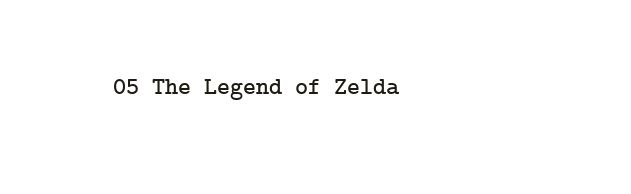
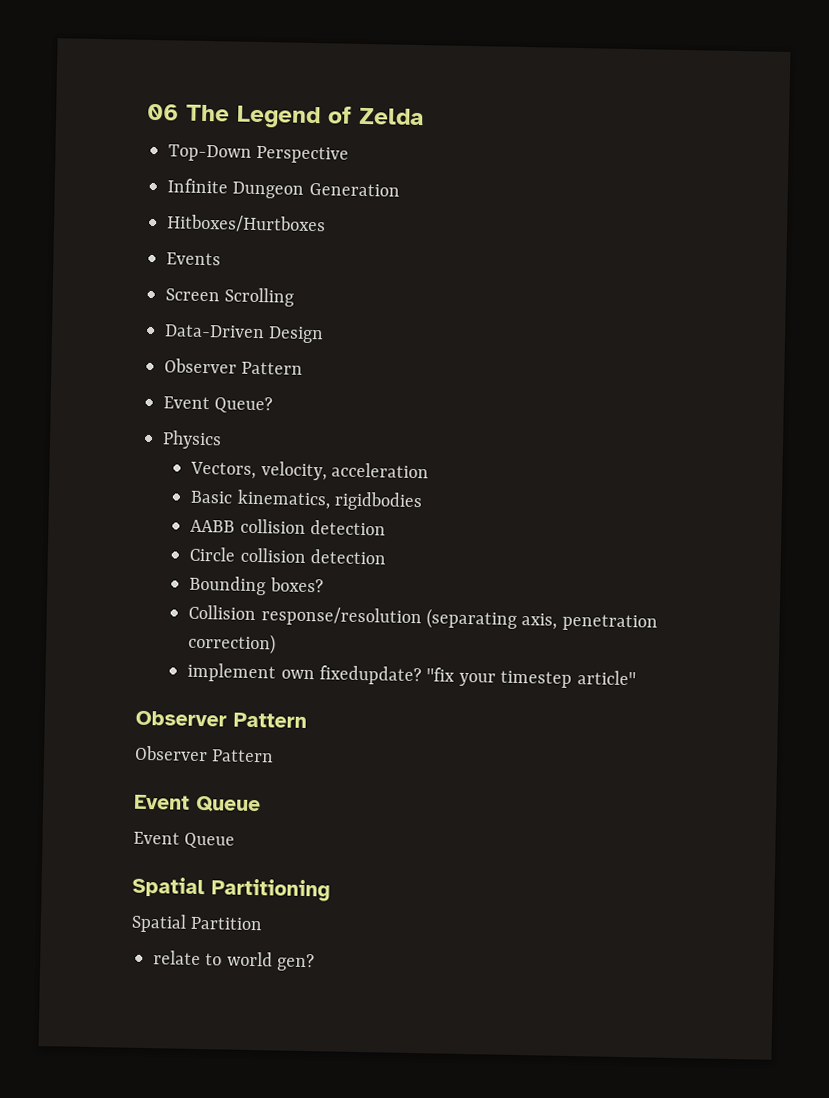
- 05 The Legend of Zelda
+ 06 The Legend of Zelda
+ Top-Down Perspective
+ Infinite Dungeon Generation
+ Hitboxes/Hurtboxes
+ Events
+ Screen Scrolling
+ Data-Driven Design
+ Observer Pattern
+ Event Queue?
+ Physics
+ Vectors, velocity, acceleration
+ Basic kinematics, rigidbodies
+ AABB collision detection
+ Circle collision detection
+ Bounding boxes?
+ Collision response/resolution (separating axis, penetration correction)
+ implement own fixedupdate? "fix your timestep article"
+ Observer Pattern
+ Observer Pattern
+ Event Queue
+ Event Queue
+ Spatial Partitioning
+ Spatial Partition
+ relate to world gen?

